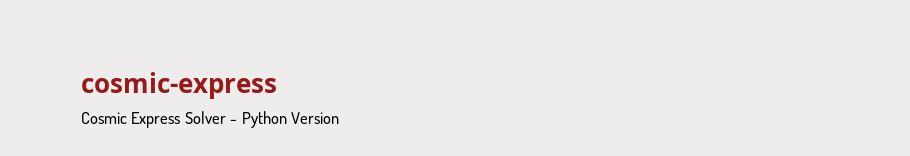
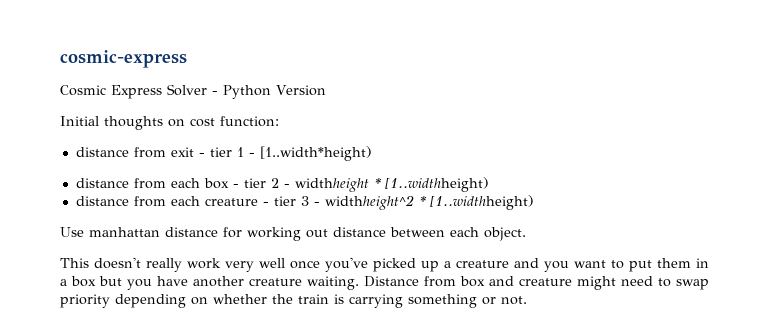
+ Initial thoughts on cost function:
+ distance from exit - tier 1 - [1..width*height)
+ distance from each box - tier 2 - widthheight * [1..widthheight)
+ distance from each creature - tier 3 - widthheight^2 * [1..widthheight)
+ Use manhattan distance for working out distance between each object.
+ This doesn't really work very well once you've picked up a creature and you want to put them in a box but you have another creature waiting. Distance from box and creature might need to swap priority depending on whether the train is carrying something or not.

